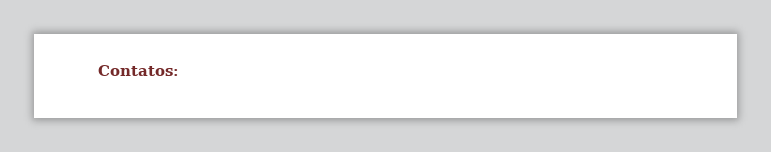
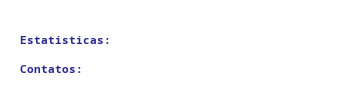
+ Estatisticas:

